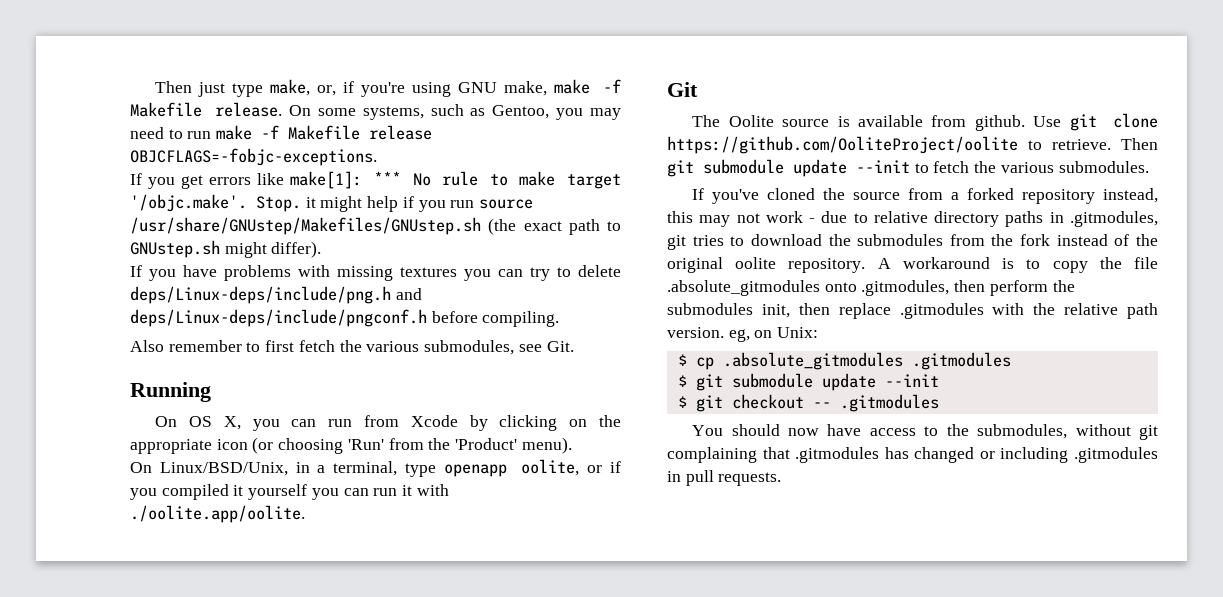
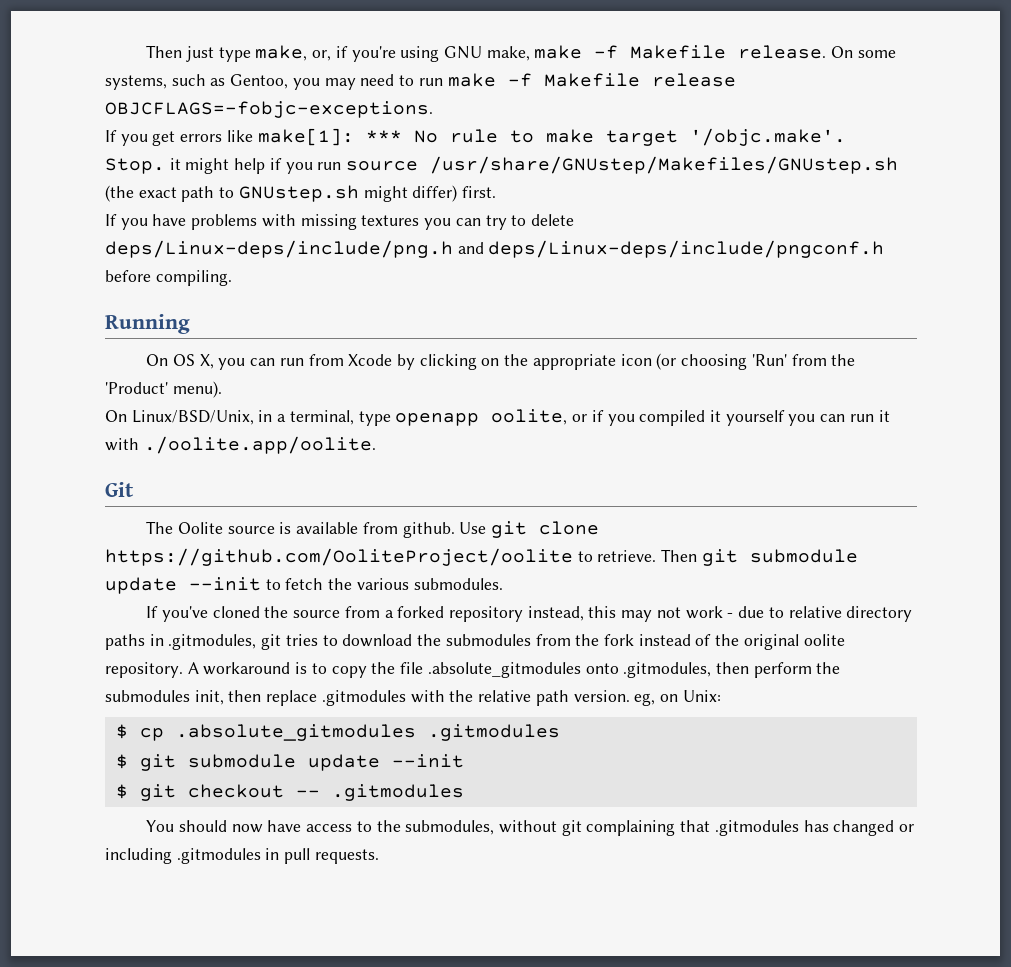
- If you get errors like make[1]: *** No rule to make target '/objc.make'. Stop. it might help if you run source /usr/share/GNUstep/Makefiles/GNUstep.sh (the exact path to GNUstep.sh might differ).
+ If you get errors like make[1]: *** No rule to make target '/objc.make'. Stop. it might help if you run source /usr/share/GNUstep/Makefiles/GNUstep.sh (the exact path to GNUstep.sh might differ) first.
- Also remember to first fetch the various submodules, see Git.

